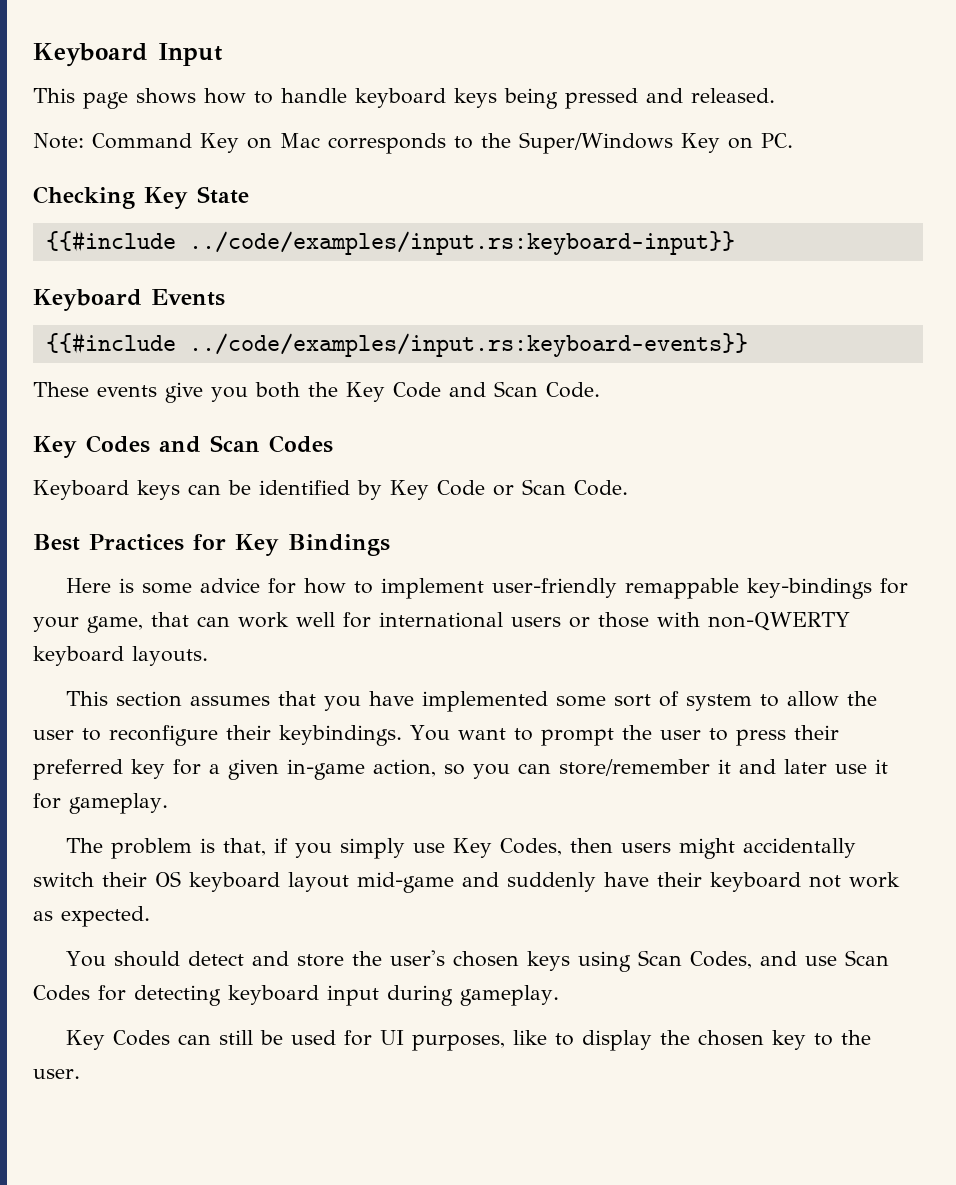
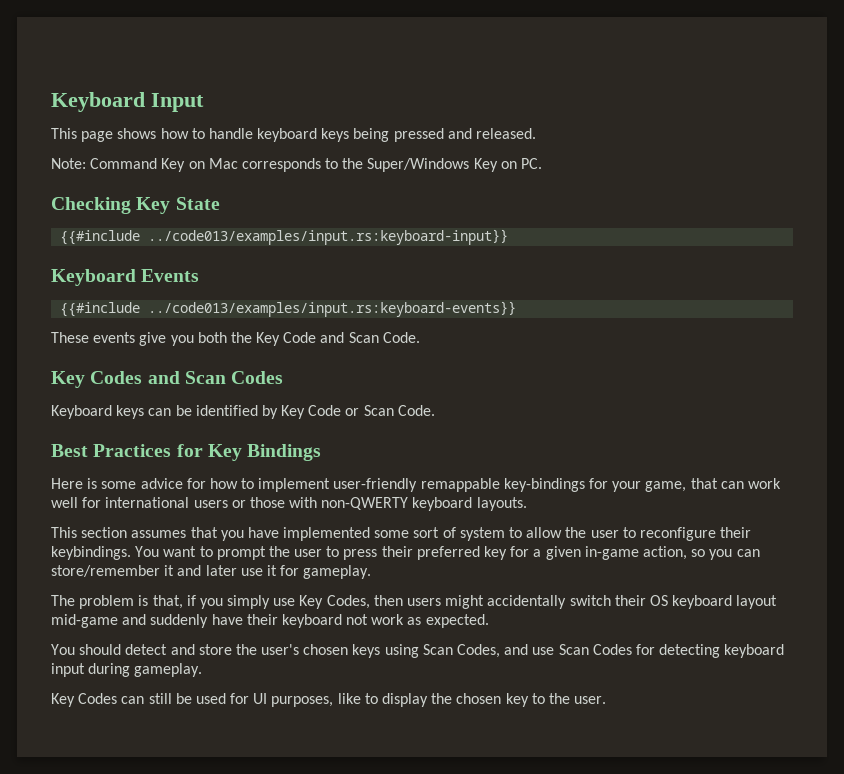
- {{#include ../code/examples/input.rs:keyboard-input}}
+ {{#include ../code013/examples/input.rs:keyboard-input}}
- {{#include ../code/examples/input.rs:keyboard-events}}
+ {{#include ../code013/examples/input.rs:keyboard-events}}

